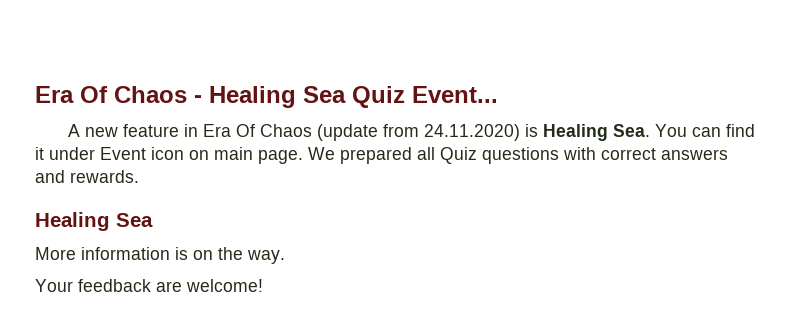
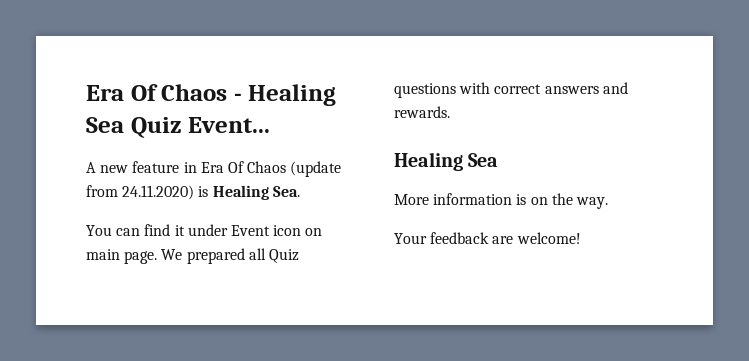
- A new feature in Era Of Chaos (update from 24.11.2020) is Healing Sea. You can find it under Event icon on main page.
+ A new feature in Era Of Chaos (update from 24.11.2020) is Healing Sea.
+ You can find it under Event icon on main page.

